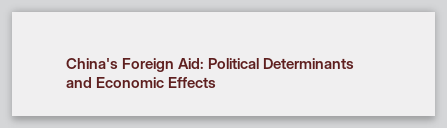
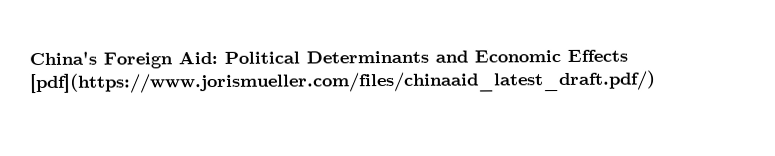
- China's Foreign Aid: Political Determinants and Economic Effects
+ China's Foreign Aid: Political Determinants and Economic Effects [pdf](https://www.jorismueller.com/files/chinaaid_latest_draft.pdf/)

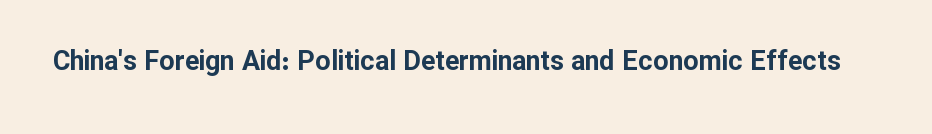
- China's Foreign Aid: Political Determinants and Economic Effects [pdf](https://www.jorismueller.com/files/chinaaid_latest_draft.pdf/)
+ China's Foreign Aid: Political Determinants and Economic Effects

